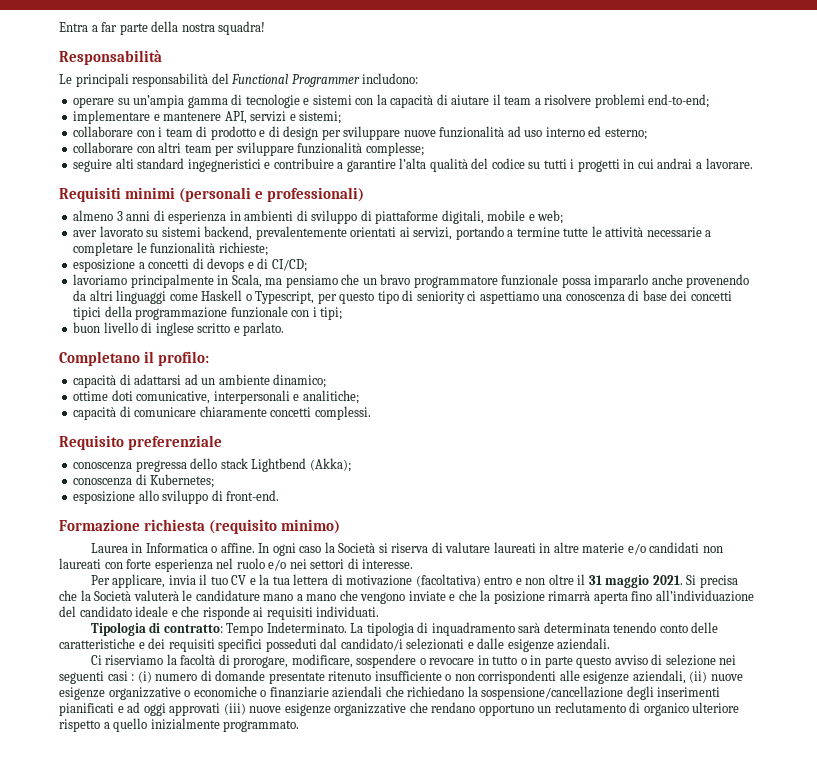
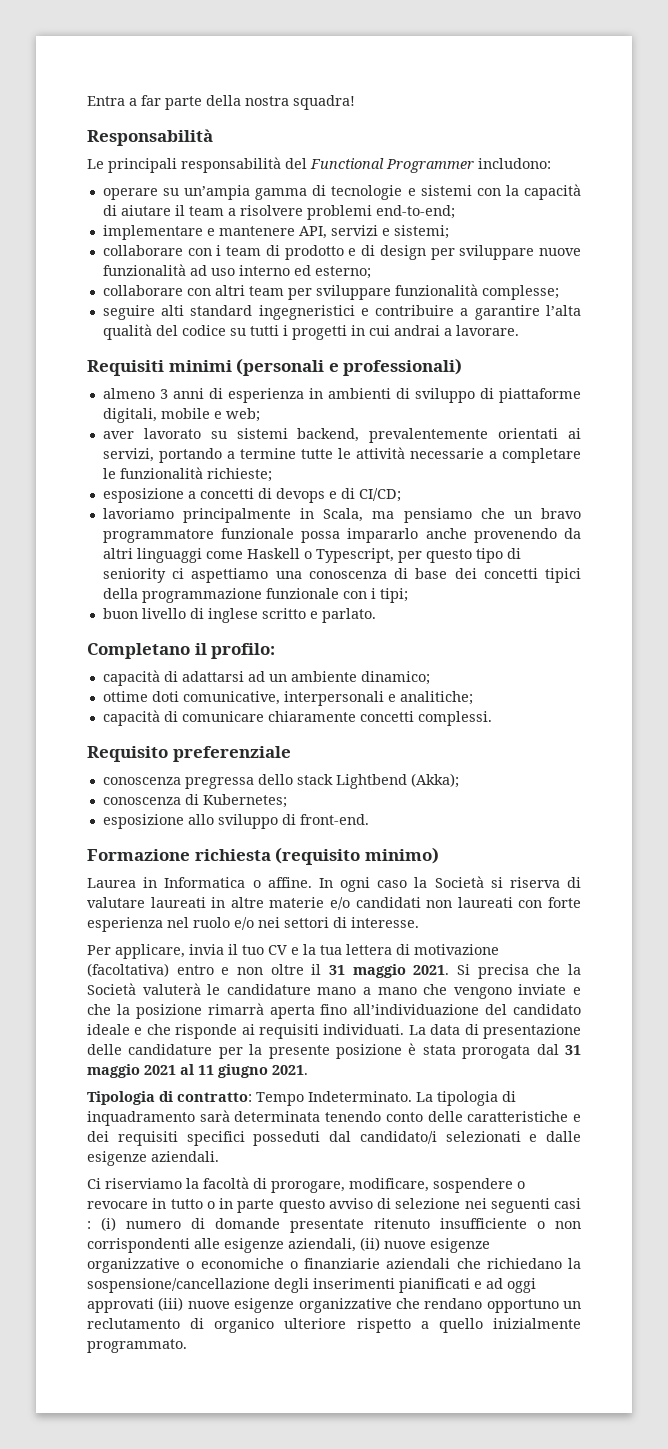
+ La data di presentazione delle candidature per la presente posizione è stata prorogata dal 31 maggio 2021 al 11 giugno 2021.

